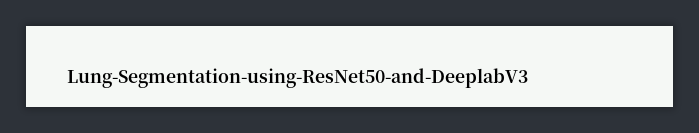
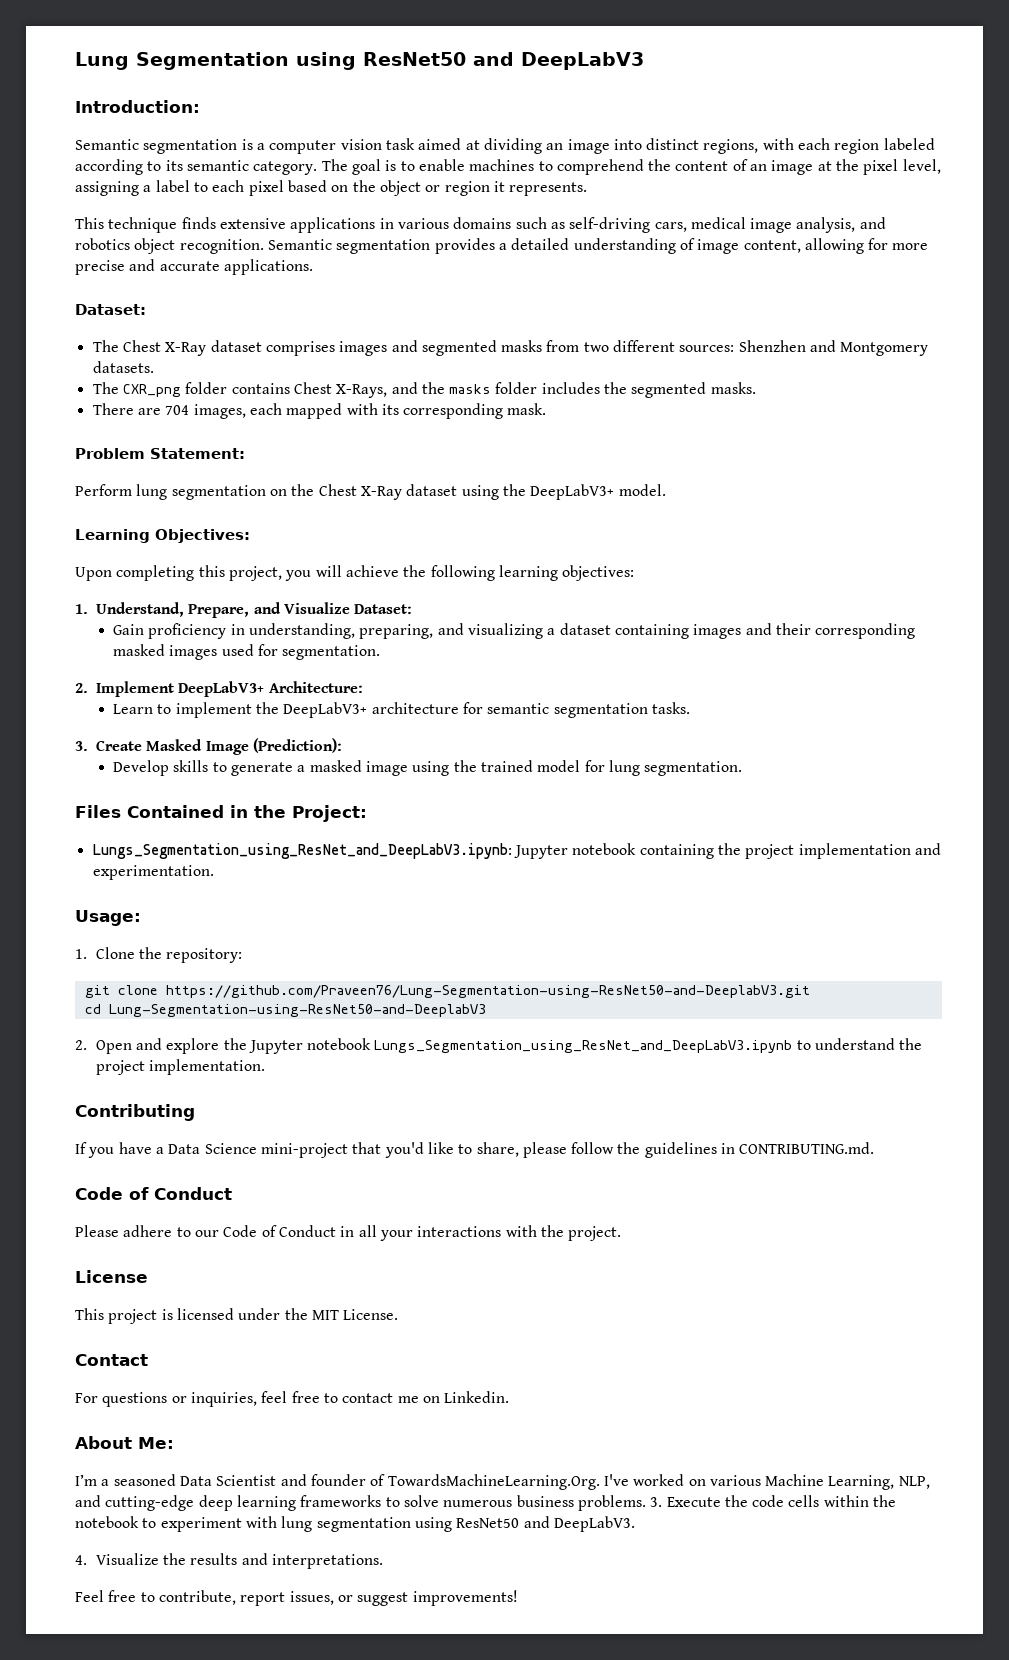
- Lung-Segmentation-using-ResNet50-and-DeeplabV3
+ Lung Segmentation using ResNet50 and DeepLabV3
+ Introduction:
+ Semantic segmentation is a computer vision task aimed at dividing an image into distinct regions, with each region labeled according to its semantic category. The goal is to enable machines to comprehend the content of an image at the pixel level, assigning a label to each pixel based on the object or region it represents.
+ This technique finds extensive applications in various domains such as self-driving cars, medical image analysis, and robotics object recognition. Semantic segmentation provides a detailed understanding of image content, allowing for more precise and accurate applications.
+ Dataset:
+ The Chest X-Ray dataset comprises images and segmented masks from two different sources: Shenzhen and Montgomery datasets.
+ The CXR_png folder contains Chest X-Rays, and the masks folder includes the segmented masks.
+ There are 704 images, each mapped with its corresponding mask.
+ Problem Statement:
+ Perform lung segmentation on the Chest X-Ray dataset using the DeepLabV3+ model.
+ Learning Objectives:
+ Upon completing this project, you will achieve the following learning objectives:
+ 1. Understand, Prepare, and Visualize Dataset:
+ Gain proficiency in understanding, preparing, and visualizing a dataset containing images and their corresponding masked images used for segmentation.
+ 2. Implement DeepLabV3+ Architecture:
+ Learn to implement the DeepLabV3+ architecture for semantic segmentation tasks.
+ 3. Create Masked Image (Prediction):
+ Develop skills to generate a masked image using the trained model for lung segmentation.
+ Files Contained in the Project:
+ Lungs_Segmentation_using_ResNet_and_DeepLabV3.ipynb: Jupyter notebook containing the project implementation and experimentation.
+ Usage:
+ 1. Clone the repository:
+ git clone https://github.com/Praveen76/Lung-Segmentation-using-ResNet50-and-DeeplabV3.git
+ cd Lung-Segmentation-using-ResNet50-and-DeeplabV3
+ 2. Open and explore the Jupyter notebook Lungs_Segmentation_using_ResNet_and_DeepLabV3.ipynb to understand the project implementation.
+ Contributing
+ If you have a Data Science mini-project that you'd like to share, please follow the guidelines in CONTRIBUTING.md.
+ Code of Conduct
+ Please adhere to our Code of Conduct in all your interactions with the project.
+ License
+ This project is licensed under the MIT License.
+ Contact
+ For questions or inquiries, feel free to contact me on Linkedin.
+ About Me:
+ I’m a seasoned Data Scientist and founder of TowardsMachineLearning.Org. I've worked on various Machine Learning, NLP, and cutting-edge deep learning frameworks to solve numerous business problems. 3. Execute the code cells within the notebook to experiment with lung segmentation using ResNet50 and DeepLabV3.
+ 4. Visualize the results and interpretations.
+ Feel free to contribute, report issues, or suggest improvements!

